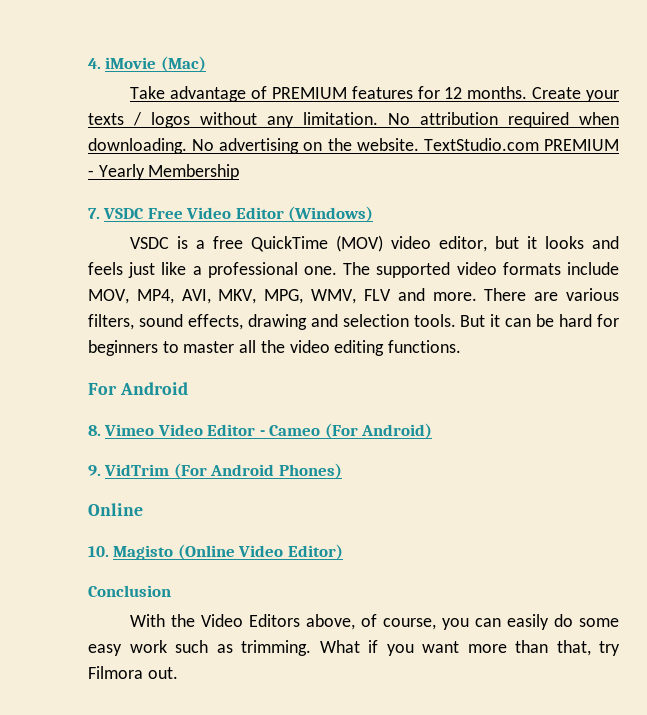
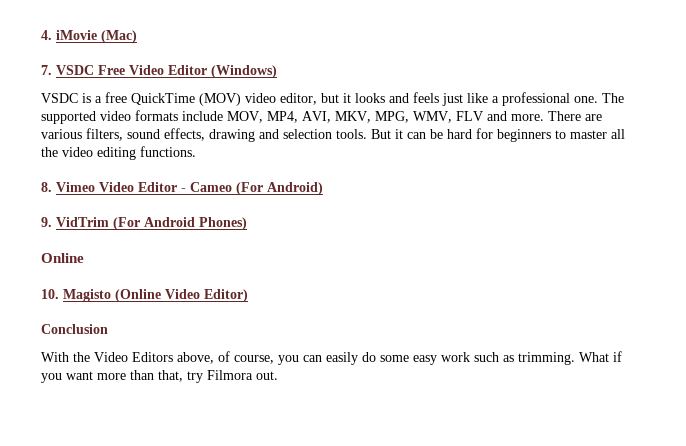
- Take advantage of PREMIUM features for 12 months. Create your texts / logos without any limitation. No attribution required when downloading. No advertising on the website. TextStudio.com PREMIUM - Yearly Membership
- For Android

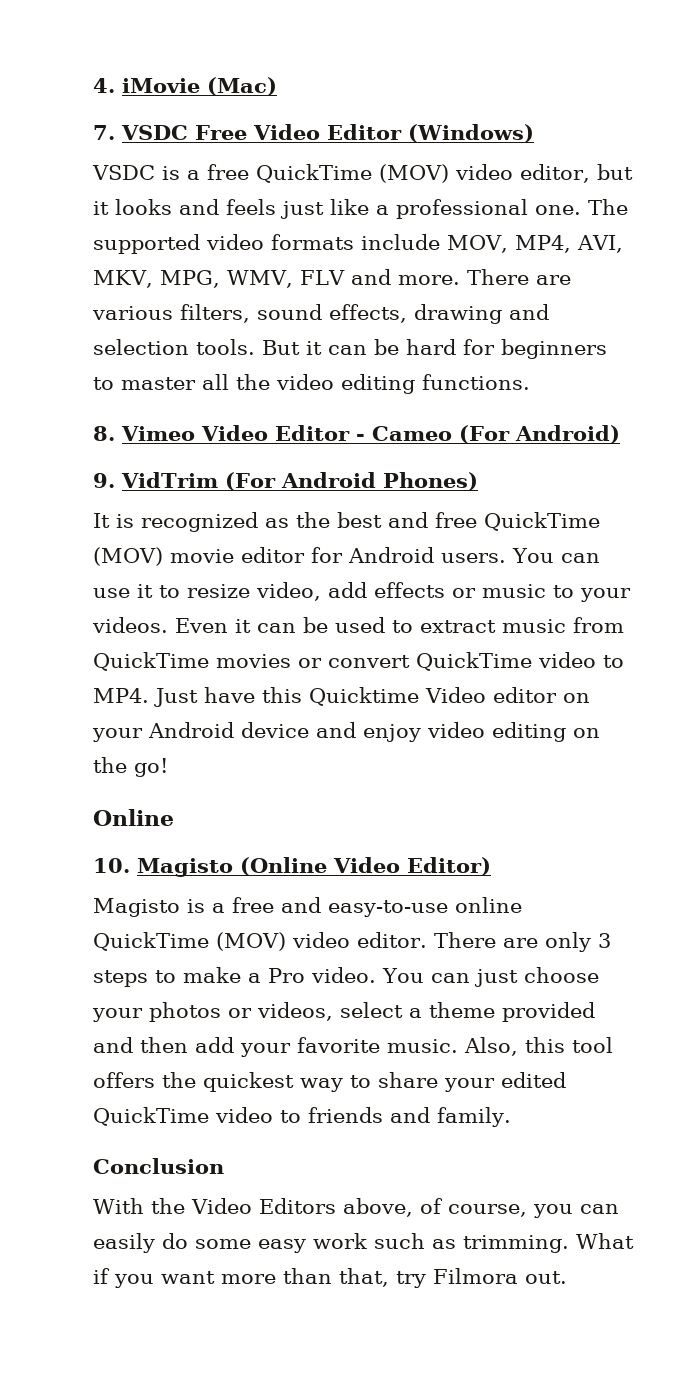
+ It is recognized as the best and free QuickTime (MOV) movie editor for Android users. You can use it to resize video, add effects or music to your videos. Even it can be used to extract music from QuickTime movies or convert QuickTime video to MP4. Just have this Quicktime Video editor on your Android device and enjoy video editing on the go!
+ Magisto is a free and easy-to-use online QuickTime (MOV) video editor. There are only 3 steps to make a Pro video. You can just choose your photos or videos, select a theme provided and then add your favorite music. Also, this tool offers the quickest way to share your edited QuickTime video to friends and family.

